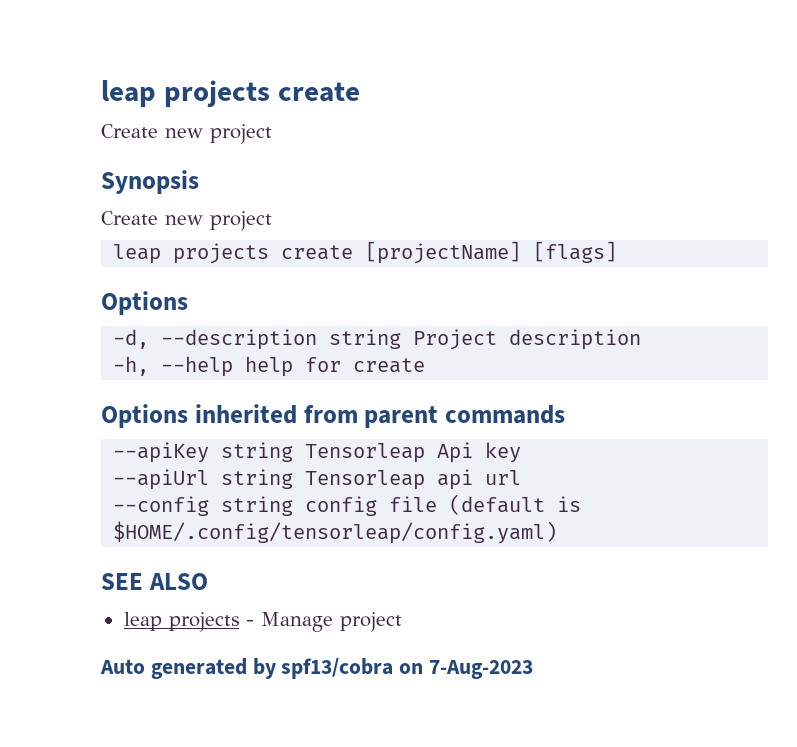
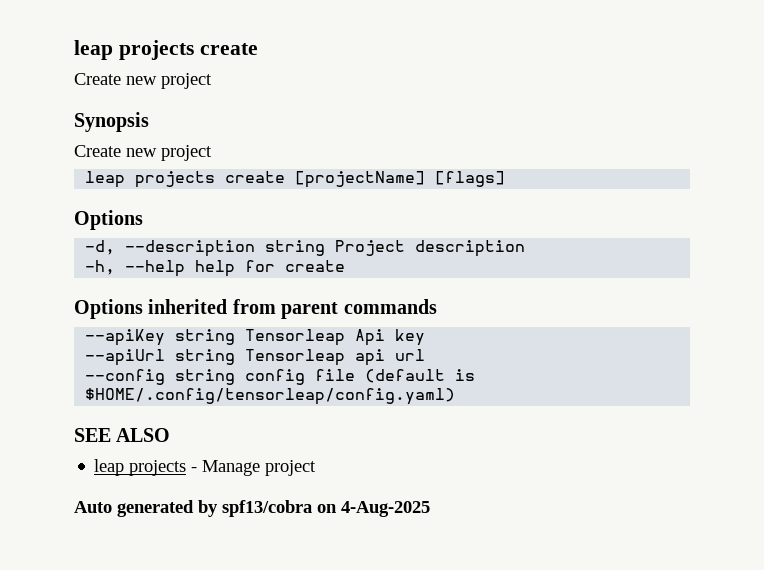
- Auto generated by spf13/cobra on 7-Aug-2023
+ Auto generated by spf13/cobra on 4-Aug-2025

